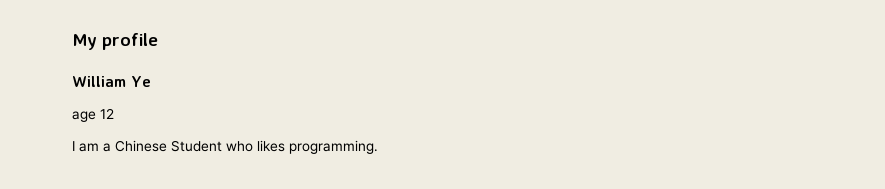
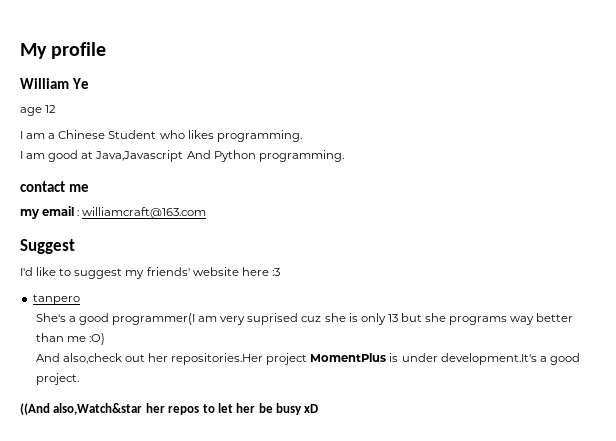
+ I am good at Java,Javascript And Python programming.
+ contact me
+ my email : williamcraft@163.com
+ Suggest
+ I'd like to suggest my friends' website here :3
+ tanpero
+ She's a good programmer(I am very suprised cuz she is only 13 but she programs way better than me :O)
+ And also,check out her repositories.Her project MomentPlus is under development.It's a good project.
+ ((And also,Watch&star her repos to let her be busy xD

